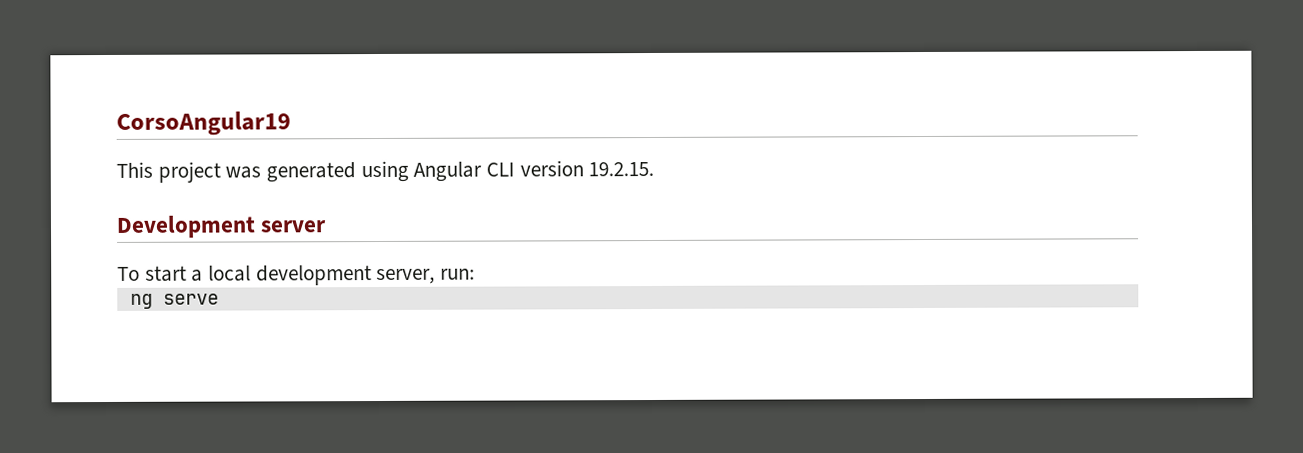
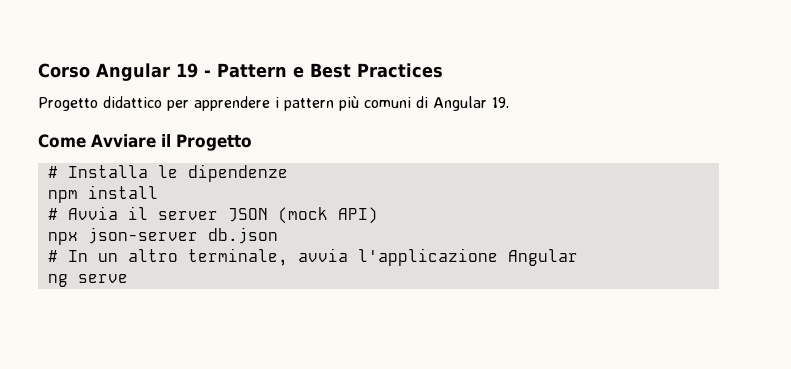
- CorsoAngular19
- This project was generated using Angular CLI version 19.2.15.
- Development server
- To start a local development server, run:
+ Corso Angular 19 - Pattern e Best Practices
+ Progetto didattico per apprendere i pattern più comuni di Angular 19.
+ Come Avviare il Progetto
+ # Installa le dipendenze
+ npm install
+ # Avvia il server JSON (mock API)
+ npx json-server db.json
+ # In un altro terminale, avvia l'applicazione Angular

